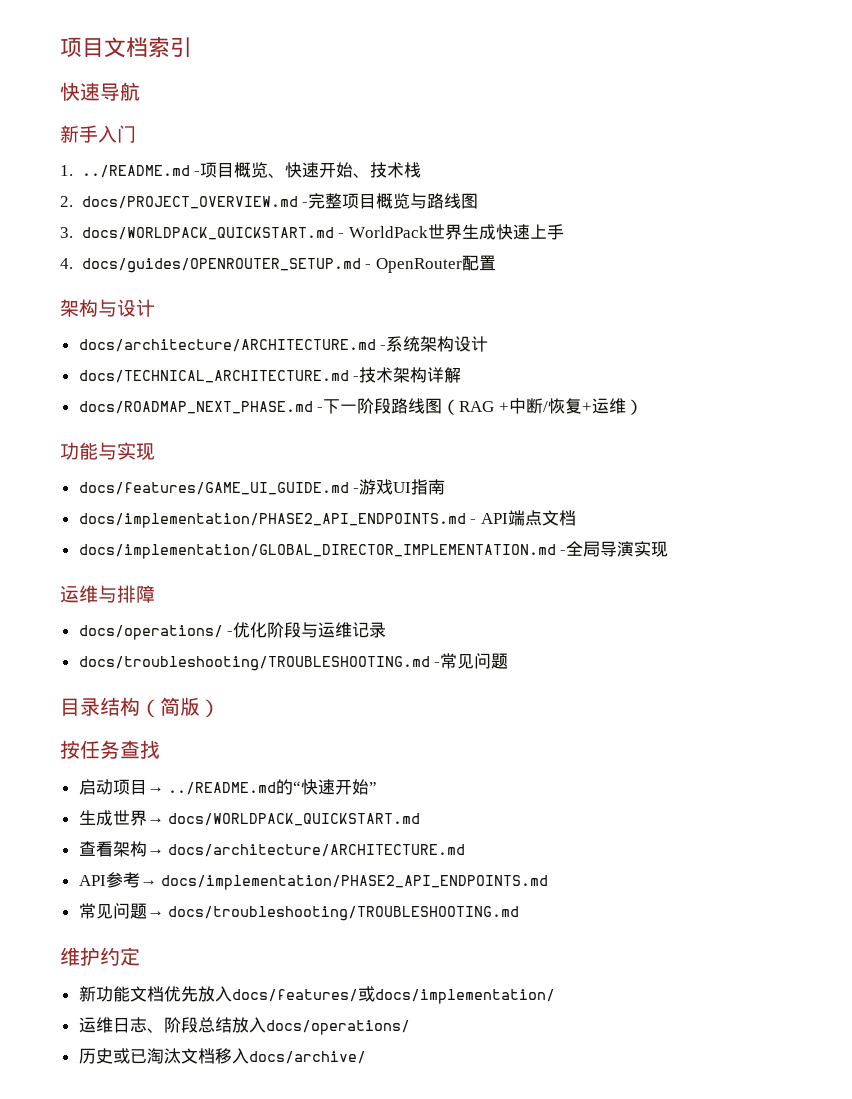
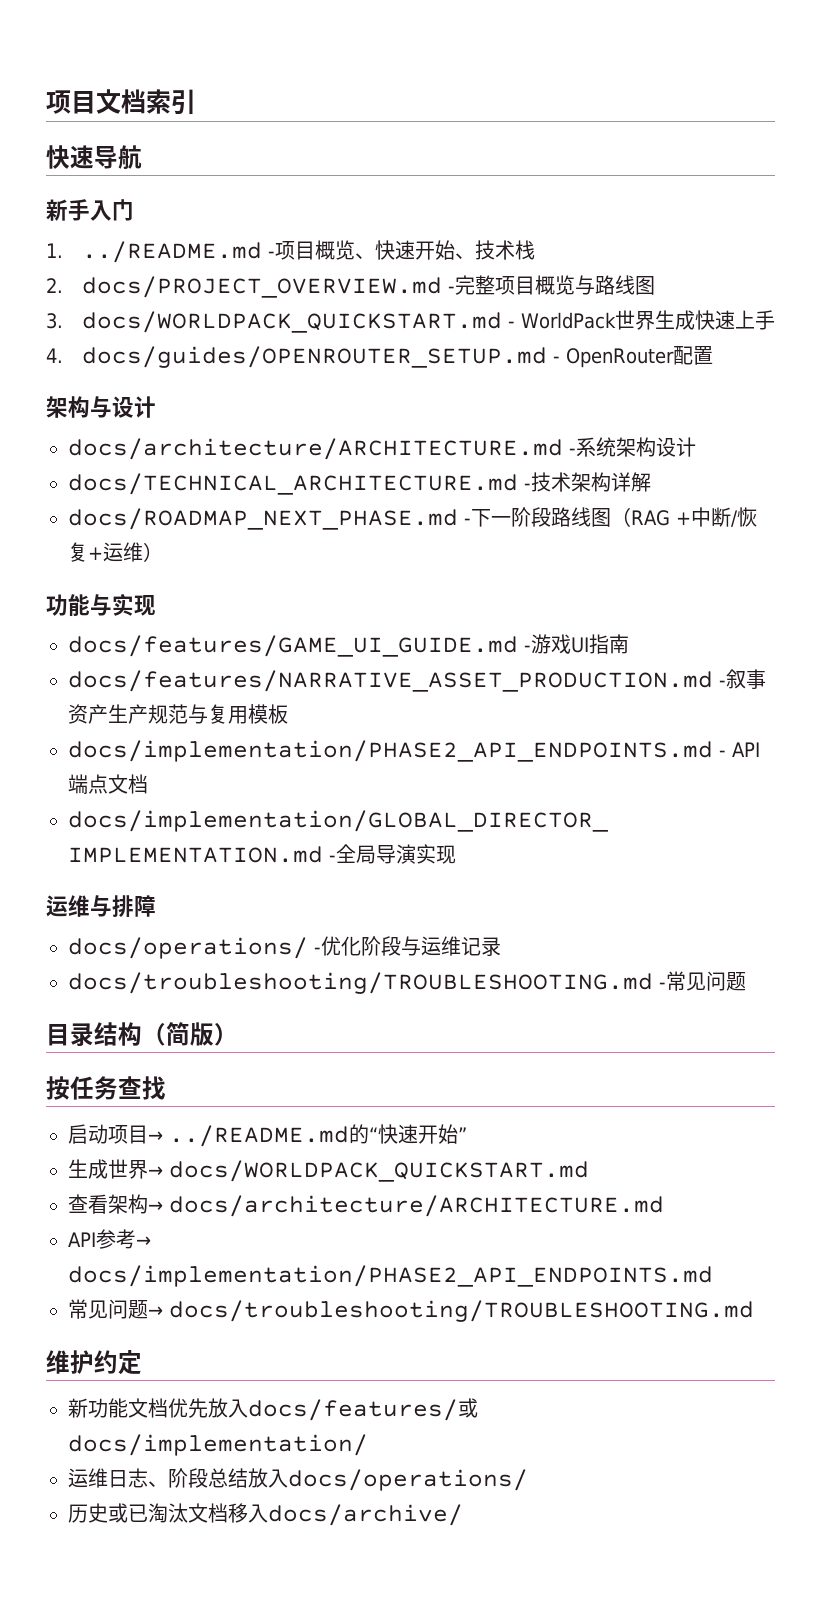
+ docs/features/NARRATIVE_ASSET_PRODUCTION.md -叙事资产生产规范与复用模板

